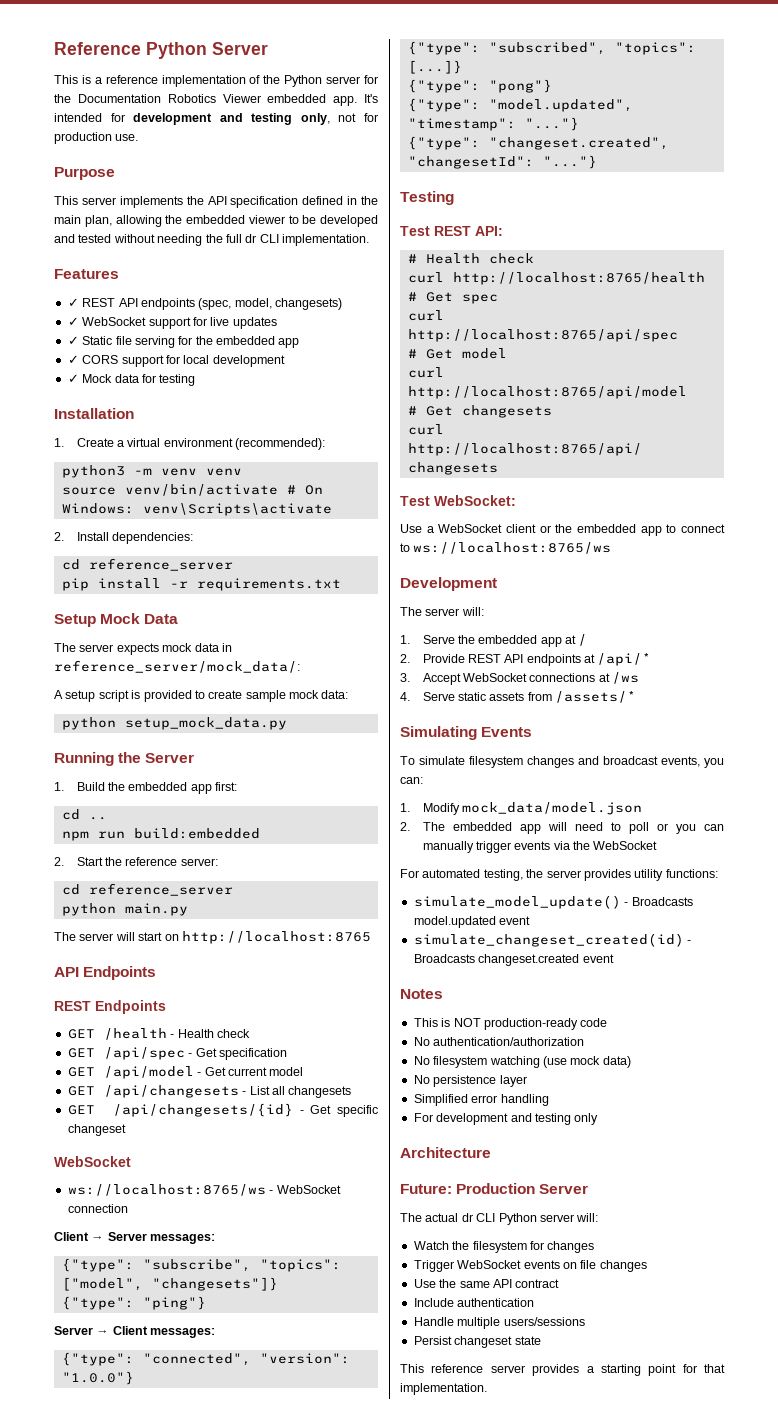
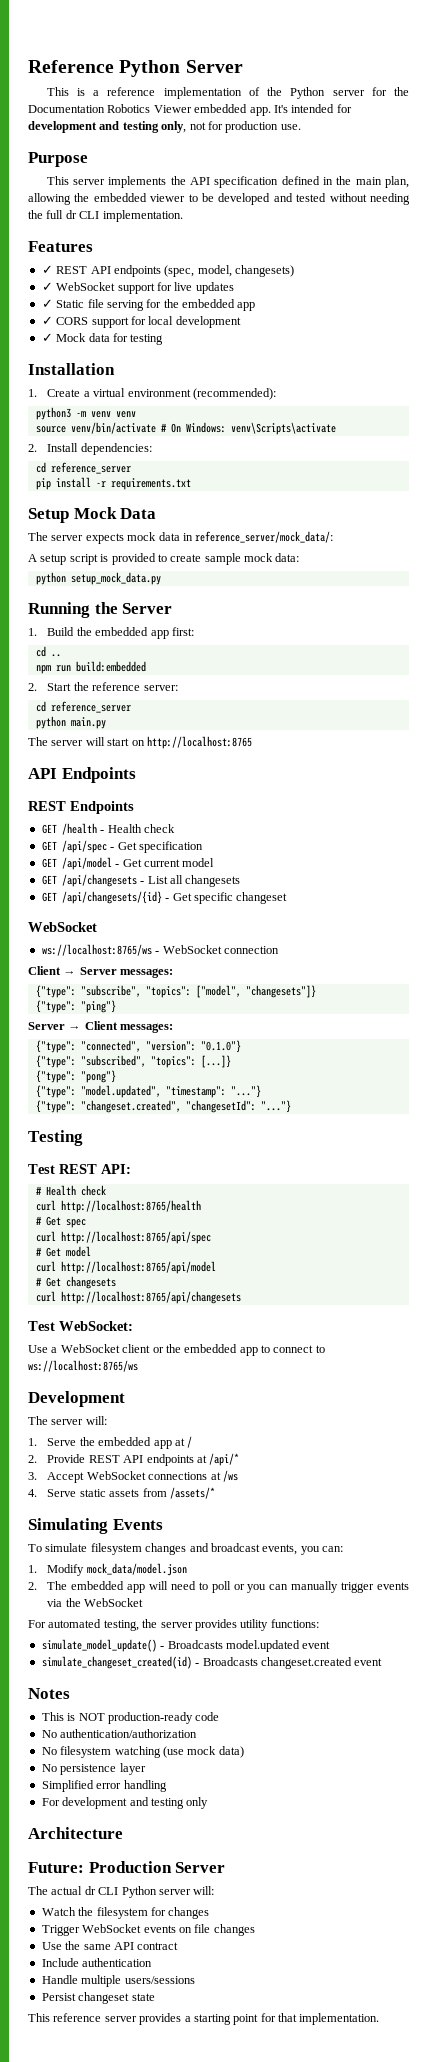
- {"type": "connected", "version": "1.0.0"}
+ {"type": "connected", "version": "0.1.0"}

